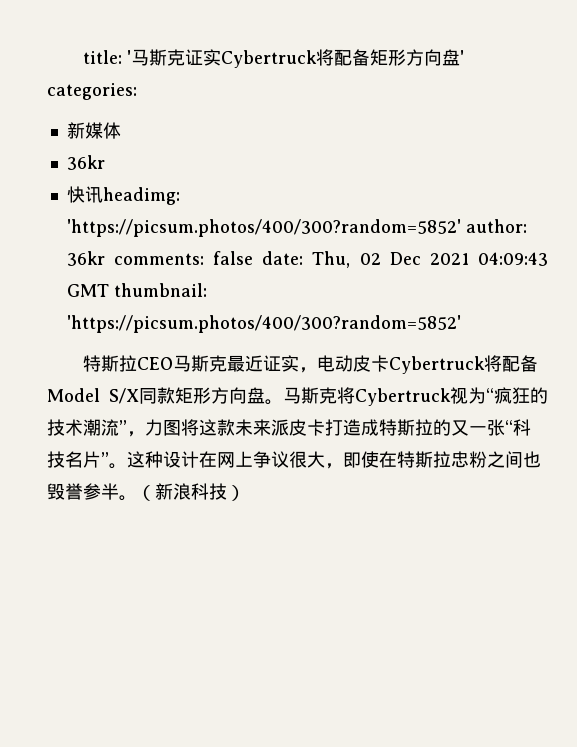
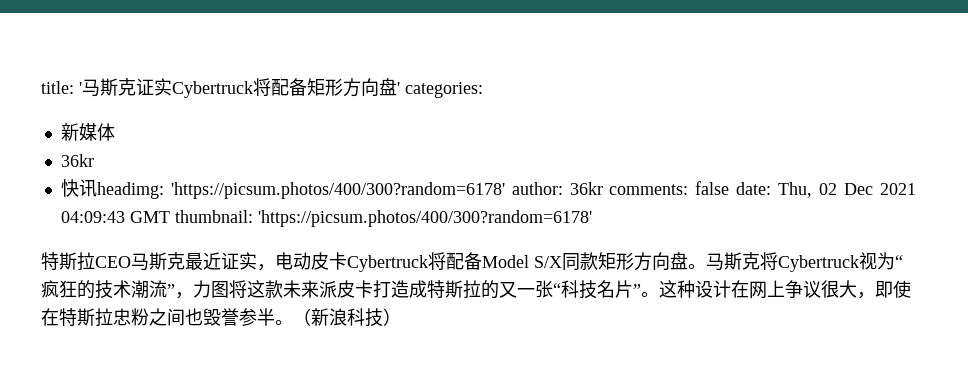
- 快讯headimg: 'https://picsum.photos/400/300?random=5852' author: 36kr comments: false date: Thu, 02 Dec 2021 04:09:43 GMT thumbnail: 'https://picsum.photos/400/300?random=5852'
+ 快讯headimg: 'https://picsum.photos/400/300?random=6178' author: 36kr comments: false date: Thu, 02 Dec 2021 04:09:43 GMT thumbnail: 'https://picsum.photos/400/300?random=6178'

